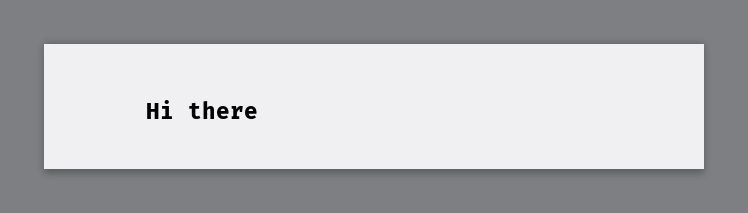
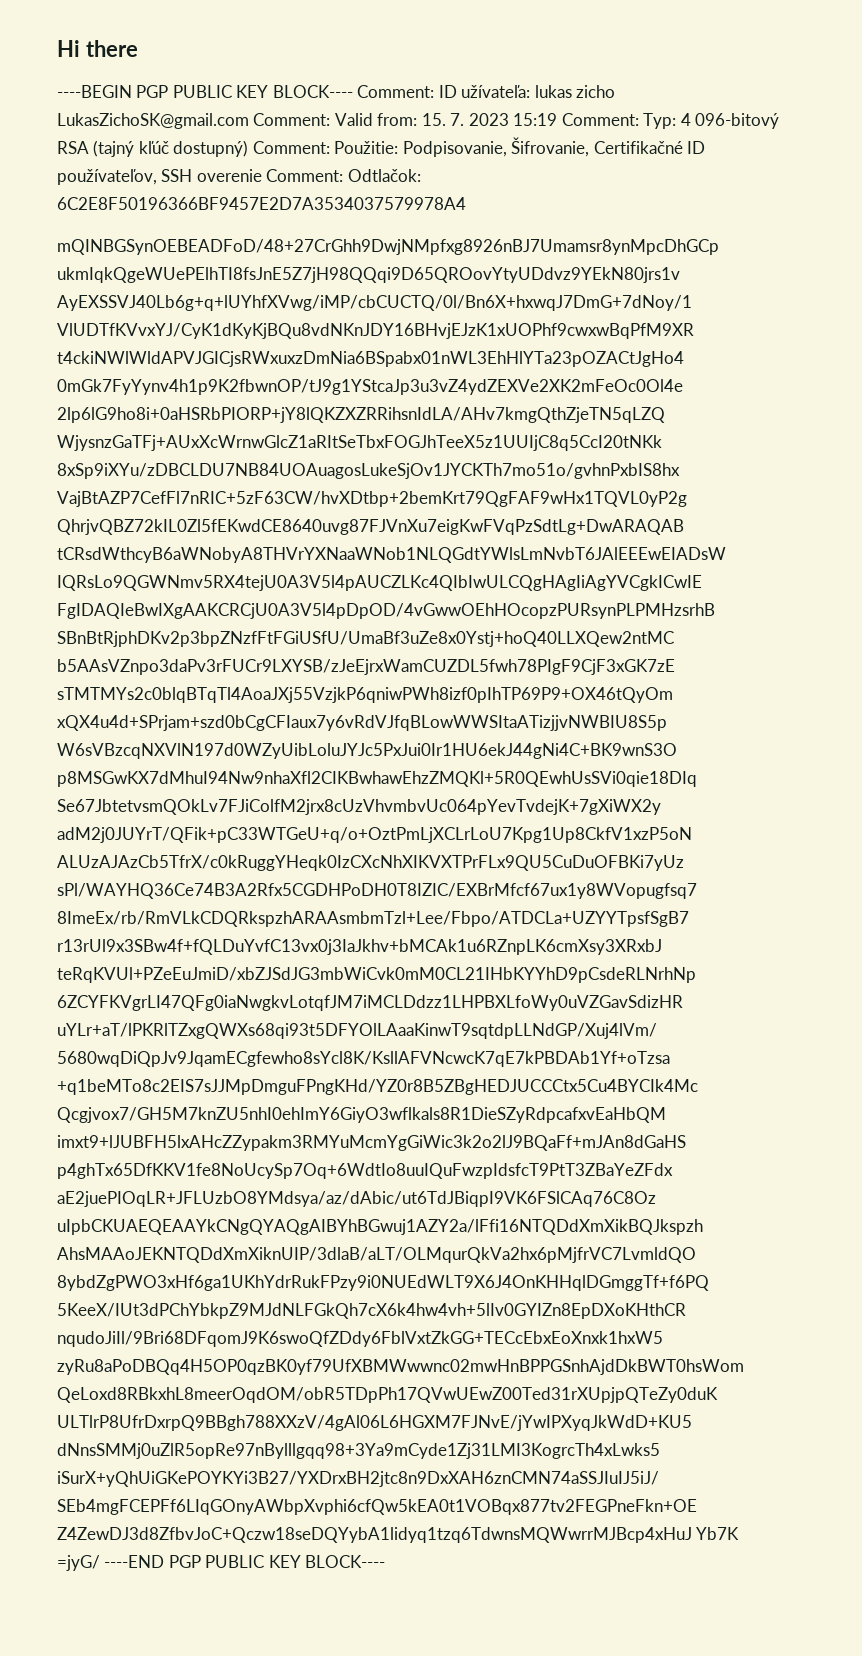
+ ----BEGIN PGP PUBLIC KEY BLOCK---- Comment: ID užívateľa: lukas zicho LukasZichoSK@gmail.com Comment: Valid from: 15. 7. 2023 15:19 Comment: Typ: 4 096-bitový RSA (tajný kľúč dostupný) Comment: Použitie: Podpisovanie, Šifrovanie, Certifikačné ID používateľov, SSH overenie Comment: Odtlačok: 6C2E8F50196366BF9457E2D7A3534037579978A4
+ mQINBGSynOEBEADFoD/48+27CrGhh9DwjNMpfxg8926nBJ7Umamsr8ynMpcDhGCp ukmIqkQgeWUePElhTI8fsJnE5Z7jH98QQqi9D65QROovYtyUDdvz9YEkN80jrs1v AyEXSSVJ40Lb6g+q+lUYhfXVwg/iMP/cbCUCTQ/0l/Bn6X+hxwqJ7DmG+7dNoy/1 VlUDTfKVvxYJ/CyK1dKyKjBQu8vdNKnJDY16BHvjEJzK1xUOPhf9cwxwBqPfM9XR t4ckiNWlWldAPVJGICjsRWxuxzDmNia6BSpabx01nWL3EhHlYTa23pOZACtJgHo4 0mGk7FyYynv4h1p9K2fbwnOP/tJ9g1YStcaJp3u3vZ4ydZEXVe2XK2mFeOc0Ol4e 2lp6lG9ho8i+0aHSRbPIORP+jY8lQKZXZRRihsnIdLA/AHv7kmgQthZjeTN5qLZQ WjysnzGaTFj+AUxXcWrnwGlcZ1aRItSeTbxFOGJhTeeX5z1UUIjC8q5CcI20tNKk 8xSp9iXYu/zDBCLDU7NB84UOAuagosLukeSjOv1JYCKTh7mo51o/gvhnPxbIS8hx VajBtAZP7CefFl7nRIC+5zF63CW/hvXDtbp+2bemKrt79QgFAF9wHx1TQVL0yP2g QhrjvQBZ72kIL0Zl5fEKwdCE8640uvg87FJVnXu7eigKwFVqPzSdtLg+DwARAQAB tCRsdWthcyB6aWNobyA8THVrYXNaaWNob1NLQGdtYWlsLmNvbT6JAlEEEwEIADsW IQRsLo9QGWNmv5RX4tejU0A3V5l4pAUCZLKc4QIbIwULCQgHAgIiAgYVCgkICwIE FgIDAQIeBwIXgAAKCRCjU0A3V5l4pDpOD/4vGwwOEhHOcopzPURsynPLPMHzsrhB SBnBtRjphDKv2p3bpZNzfFtFGiUSfU/UmaBf3uZe8x0Ystj+hoQ40LLXQew2ntMC b5AAsVZnpo3daPv3rFUCr9LXYSB/zJeEjrxWamCUZDL5fwh78PIgF9CjF3xGK7zE sTMTMYs2c0blqBTqTl4AoaJXj55VzjkP6qniwPWh8izf0pIhTP69P9+OX46tQyOm xQX4u4d+SPrjam+szd0bCgCFIaux7y6vRdVJfqBLowWWSItaATizjjvNWBIU8S5p W6sVBzcqNXVlN197d0WZyUibLoluJYJc5PxJui0Ir1HU6ekJ44gNi4C+BK9wnS3O p8MSGwKX7dMhuI94Nw9nhaXfl2CIKBwhawEhzZMQKl+5R0QEwhUsSVi0qie18DIq Se67JbtetvsmQOkLv7FJiColfM2jrx8cUzVhvmbvUc064pYevTvdejK+7gXiWX2y adM2j0JUYrT/QFik+pC33WTGeU+q/o+OztPmLjXCLrLoU7Kpg1Up8CkfV1xzP5oN ALUzAJAzCb5TfrX/c0kRuggYHeqk0IzCXcNhXIKVXTPrFLx9QU5CuDuOFBKi7yUz sPl/WAYHQ36Ce74B3A2Rfx5CGDHPoDH0T8IZIC/EXBrMfcf67ux1y8WVopugfsq7 8ImeEx/rb/RmVLkCDQRkspzhARAAsmbmTzl+Lee/Fbpo/ATDCLa+UZYYTpsfSgB7 r13rUl9x3SBw4f+fQLDuYvfC13vx0j3IaJkhv+bMCAk1u6RZnpLK6cmXsy3XRxbJ teRqKVUl+PZeEuJmiD/xbZJSdJG3mbWiCvk0mM0CL21IHbKYYhD9pCsdeRLNrhNp 6ZCYFKVgrLI47QFg0iaNwgkvLotqfJM7iMCLDdzz1LHPBXLfoWy0uVZGavSdizHR uYLr+aT/lPKRlTZxgQWXs68qi93t5DFYOlLAaaKinwT9sqtdpLLNdGP/Xuj4lVm/ 5680wqDiQpJv9JqamECgfewho8sYcl8K/KsllAFVNcwcK7qE7kPBDAb1Yf+oTzsa +q1beMTo8c2EIS7sJJMpDmguFPngKHd/YZ0r8B5ZBgHEDJUCCCtx5Cu4BYCIk4Mc Qcgjvox7/GH5M7knZU5nhI0ehImY6GiyO3wflkals8R1DieSZyRdpcafxvEaHbQM imxt9+lJUBFH5lxAHcZZypakm3RMYuMcmYgGiWic3k2o2lJ9BQaFf+mJAn8dGaHS p4ghTx65DfKKV1fe8NoUcySp7Oq+6WdtIo8uuIQuFwzpIdsfcT9PtT3ZBaYeZFdx aE2juePIOqLR+JFLUzbO8YMdsya/az/dAbic/ut6TdJBiqpI9VK6FSlCAq76C8Oz uIpbCKUAEQEAAYkCNgQYAQgAIBYhBGwuj1AZY2a/lFfi16NTQDdXmXikBQJkspzh AhsMAAoJEKNTQDdXmXiknUIP/3dlaB/aLT/OLMqurQkVa2hx6pMjfrVC7LvmldQO 8ybdZgPWO3xHf6ga1UKhYdrRukFPzy9i0NUEdWLT9X6J4OnKHHqlDGmggTf+f6PQ 5KeeX/IUt3dPChYbkpZ9MJdNLFGkQh7cX6k4hw4vh+5lIv0GYIZn8EpDXoKHthCR nqudoJiIl/9Bri68DFqomJ9K6swoQfZDdy6FblVxtZkGG+TECcEbxEoXnxk1hxW5 zyRu8aPoDBQq4H5OP0qzBK0yf79UfXBMWwwnc02mwHnBPPGSnhAjdDkBWT0hsWom QeLoxd8RBkxhL8meerOqdOM/obR5TDpPh17QVwUEwZ00Ted31rXUpjpQTeZy0duK ULTlrP8UfrDxrpQ9BBgh788XXzV/4gAl06L6HGXM7FJNvE/jYwIPXyqJkWdD+KU5 dNnsSMMj0uZlR5opRe97nBylllgqq98+3Ya9mCyde1Zj31LMI3KogrcTh4xLwks5 iSurX+yQhUiGKePOYKYi3B27/YXDrxBH2jtc8n9DxXAH6znCMN74aSSJIuIJ5iJ/ SEb4mgFCEPFf6LIqGOnyAWbpXvphi6cfQw5kEA0t1VOBqx877tv2FEGPneFkn+OE Z4ZewDJ3d8ZfbvJoC+Qczw18seDQYybA1lidyq1tzq6TdwnsMQWwrrMJBcp4xHuJ Yb7K =jyG/ ----END PGP PUBLIC KEY BLOCK----

